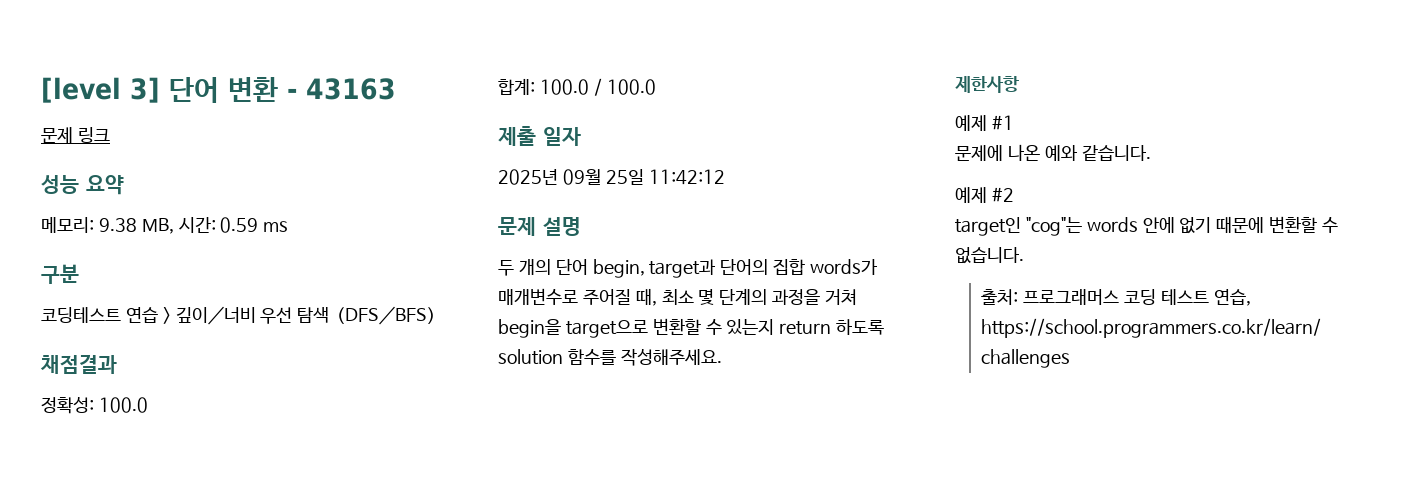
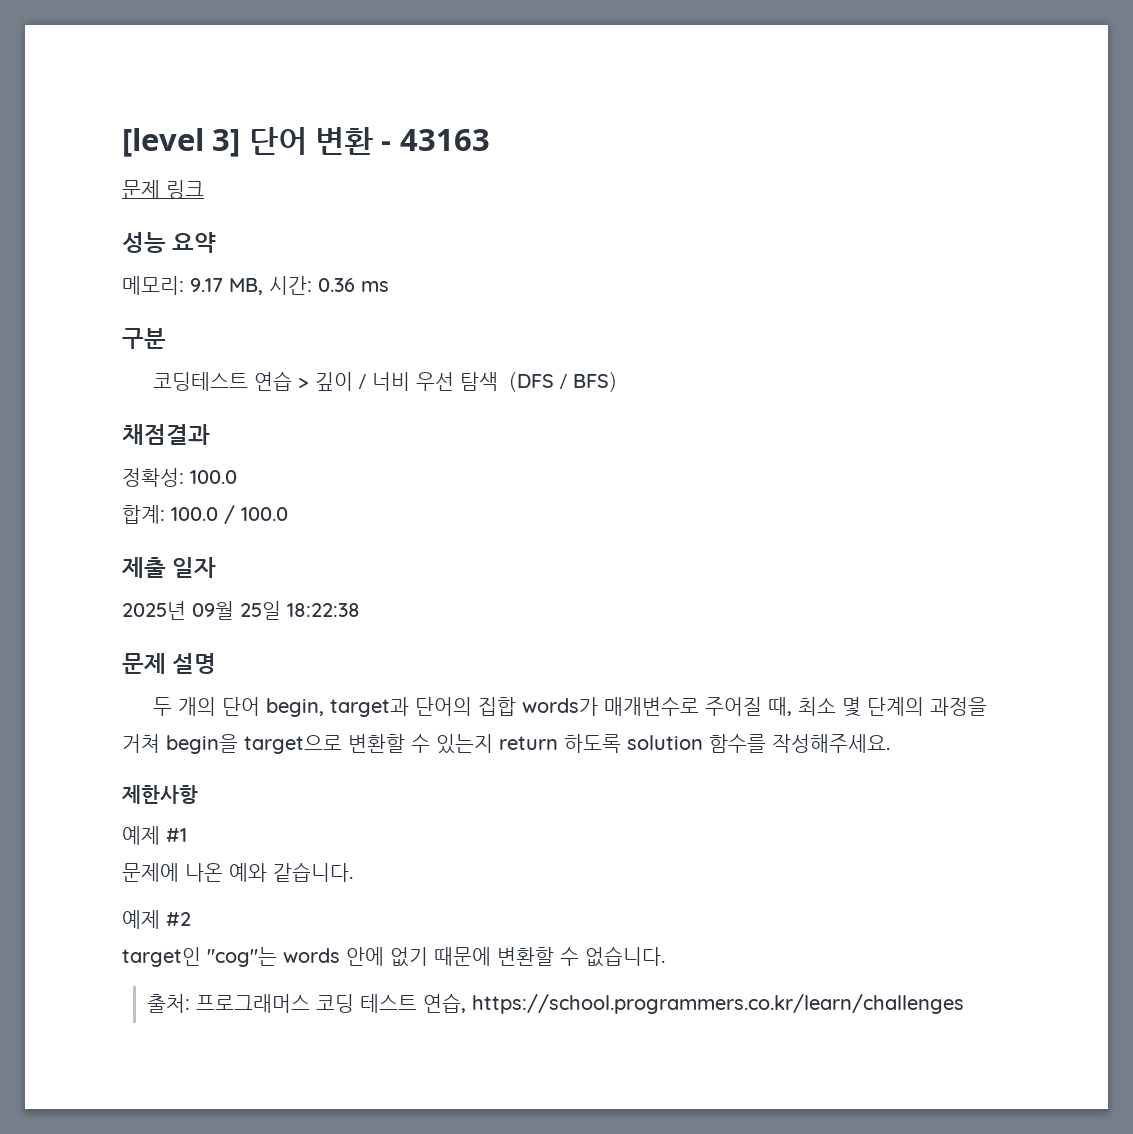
- 메모리: 9.38 MB, 시간: 0.59 ms
+ 메모리: 9.17 MB, 시간: 0.36 ms
- 2025년 09월 25일 11:42:12
+ 2025년 09월 25일 18:22:38

